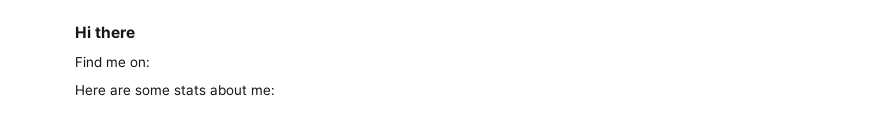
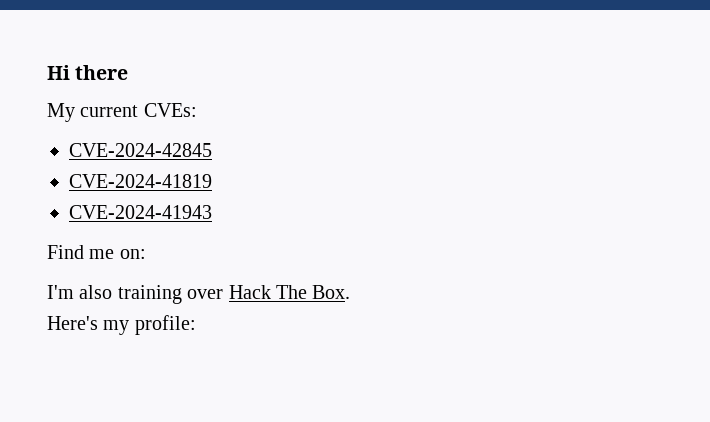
+ My current CVEs:
+ CVE-2024-42845
+ CVE-2024-41819
+ CVE-2024-41943
  Find me on:
- Here are some stats about me:
+ I'm also training over Hack The Box.
+ Here's my profile:

